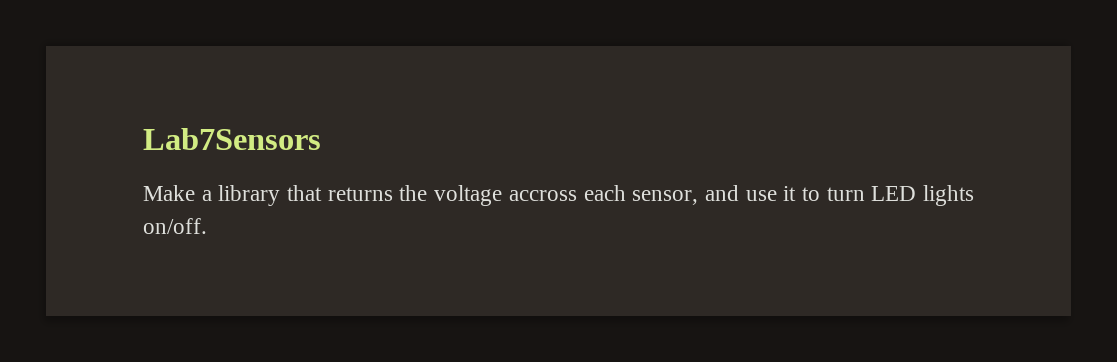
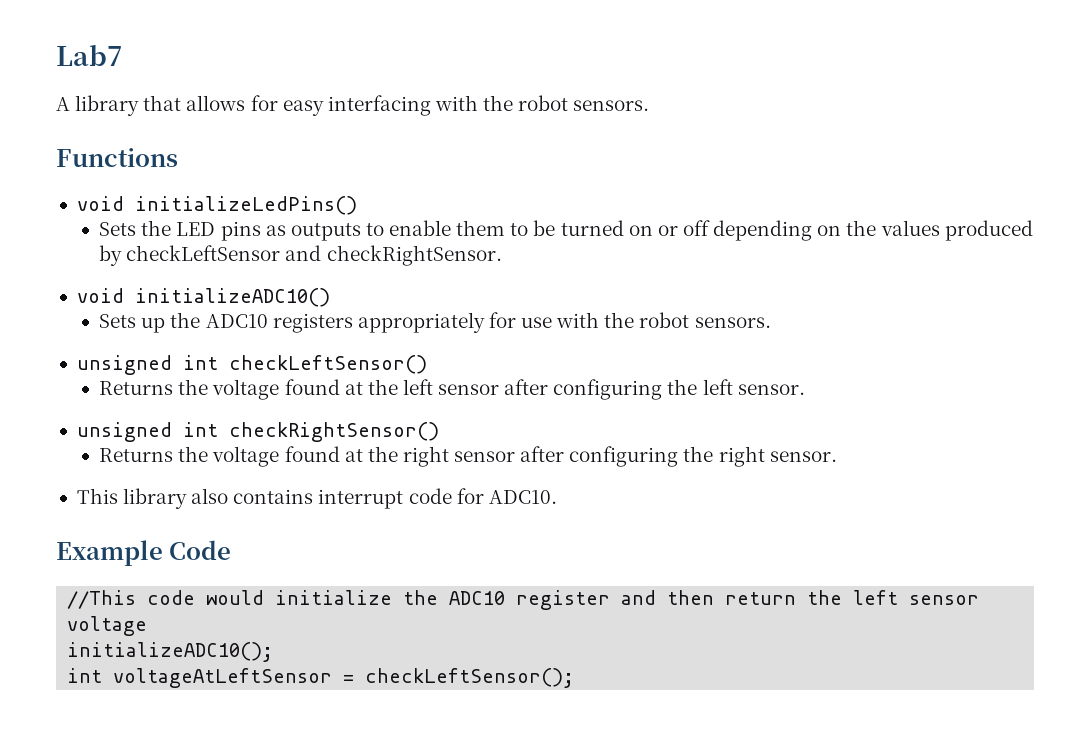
- Lab7Sensors
- Make a library that returns the voltage accross each sensor, and use it to turn LED lights on/off.
+ Lab7
+ A library that allows for easy interfacing with the robot sensors.
+ Functions
+ void initializeLedPins()
+ Sets the LED pins as outputs to enable them to be turned on or off depending on the values produced by checkLeftSensor and checkRightSensor.
+ void initializeADC10()
+ Sets up the ADC10 registers appropriately for use with the robot sensors.
+ unsigned int checkLeftSensor()
+ Returns the voltage found at the left sensor after configuring the left sensor.
+ unsigned int checkRightSensor()
+ Returns the voltage found at the right sensor after configuring the right sensor.
+ This library also contains interrupt code for ADC10.
+ Example Code
+ //This code would initialize the ADC10 register and then return the left sensor voltage
+ initializeADC10();
+ int voltageAtLeftSensor = checkLeftSensor();

